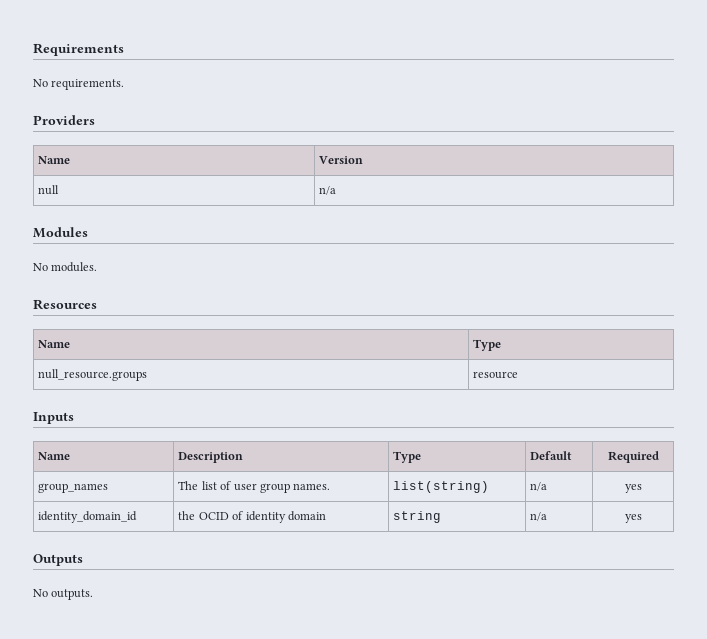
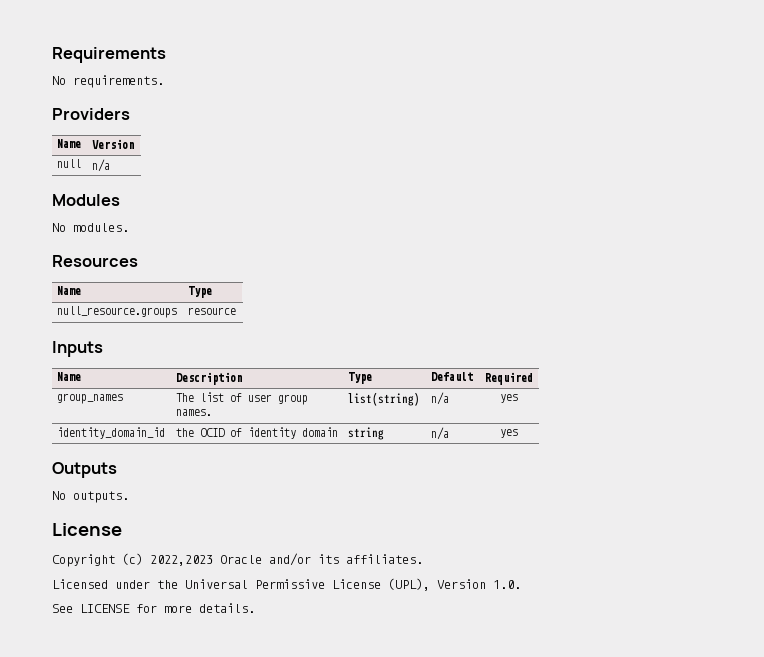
  No outputs.
+ License
+ Copyright (c) 2022,2023 Oracle and/or its affiliates.
+ Licensed under the Universal Permissive License (UPL), Version 1.0.
+ See LICENSE for more details.

